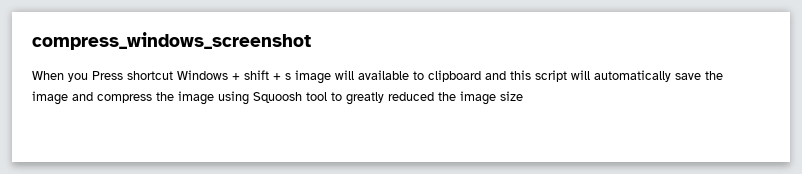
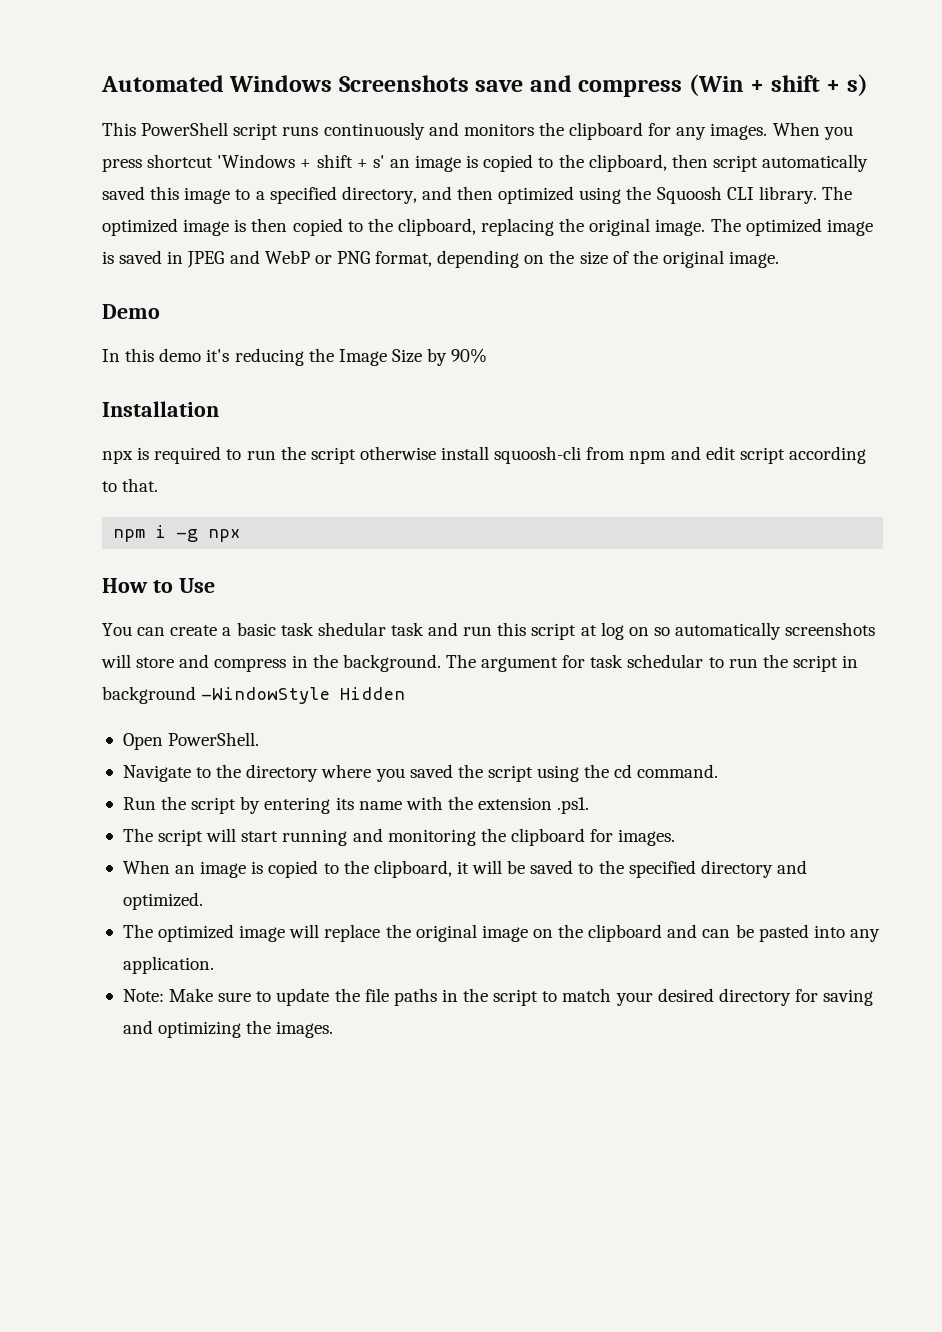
- compress_windows_screenshot
- When you Press shortcut Windows + shift + s image will available to clipboard and this script will automatically save the image and compress the image using Squoosh tool to greatly reduced the image size
+ Automated Windows Screenshots save and compress (Win + shift + s)
+ This PowerShell script runs continuously and monitors the clipboard for any images. When you press shortcut 'Windows + shift + s' an image is copied to the clipboard, then script automatically saved this image to a specified directory, and then optimized using the Squoosh CLI library. The optimized image is then copied to the clipboard, replacing the original image. The optimized image is saved in JPEG and WebP or PNG format, depending on the size of the original image.
+ Demo
+ In this demo it's reducing the Image Size by 90%
+ Installation
+ npx is required to run the script otherwise install squoosh-cli from npm and edit script according to that.
+ npm i -g npx
+ How to Use
+ You can create a basic task shedular task and run this script at log on so automatically screenshots will store and compress in the background. The argument for task schedular to run the script in background -WindowStyle Hidden
+ Open PowerShell.
+ Navigate to the directory where you saved the script using the cd command.
+ Run the script by entering its name with the extension .ps1.
+ The script will start running and monitoring the clipboard for images.
+ When an image is copied to the clipboard, it will be saved to the specified directory and optimized.
+ The optimized image will replace the original image on the clipboard and can be pasted into any application.
+ Note: Make sure to update the file paths in the script to match your desired directory for saving and optimizing the images.

